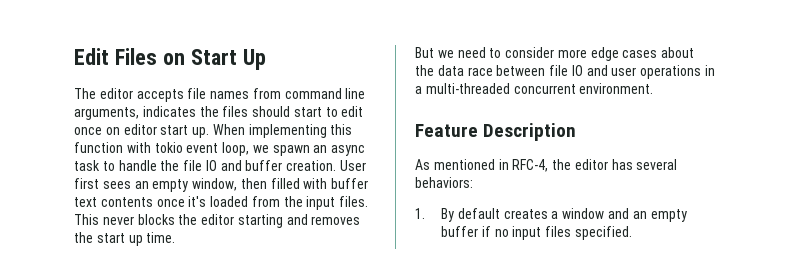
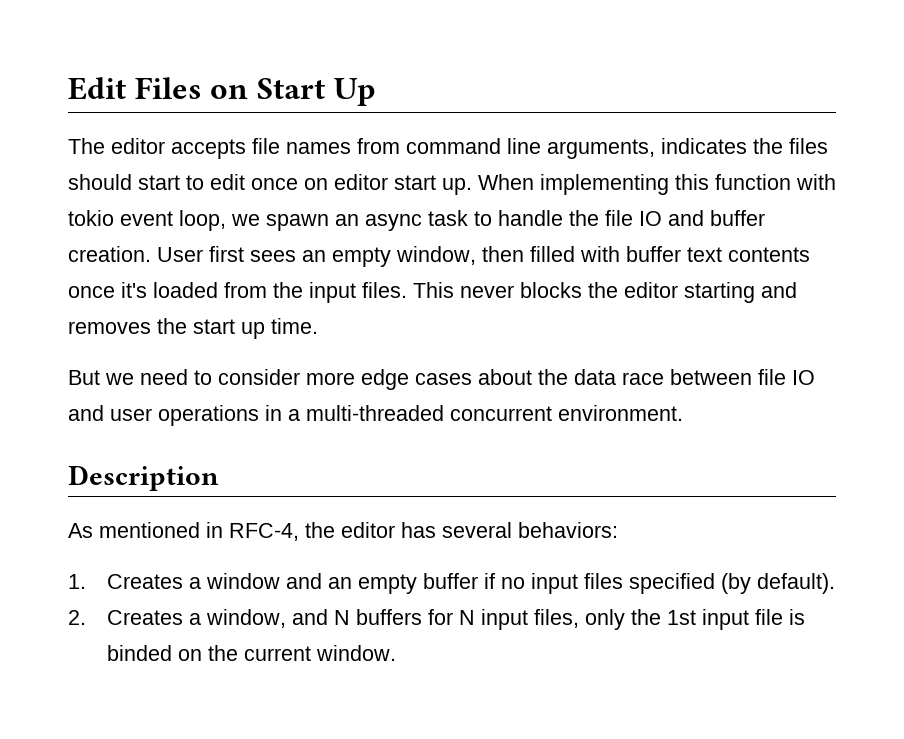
- Feature Description
+ Description
- 1. By default creates a window and an empty buffer if no input files specified.
+ 1. Creates a window and an empty buffer if no input files specified (by default).
+ 2. Creates a window, and N buffers for N input files, only the 1st input file is binded on the current window.

